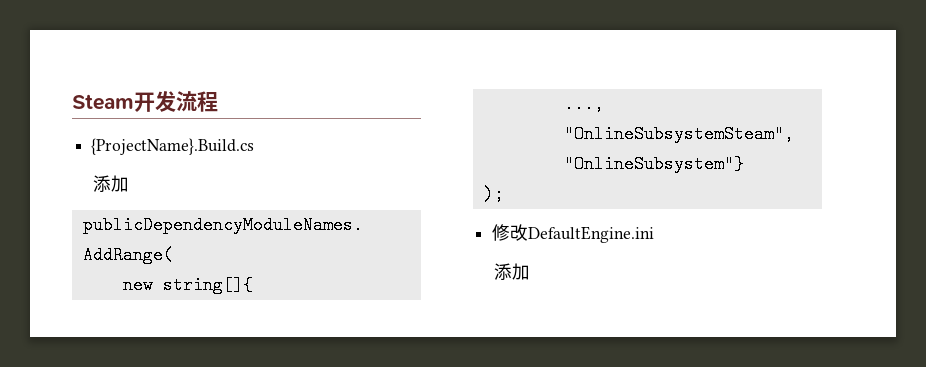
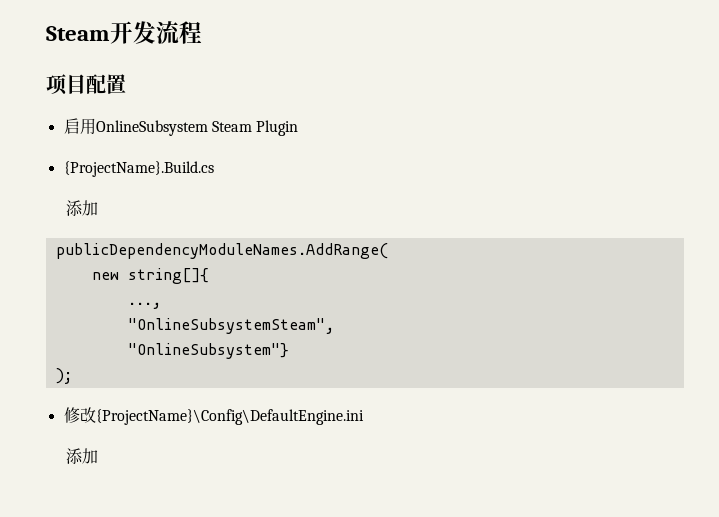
+ 项目配置
+ 启用OnlineSubsystem Steam Plugin
- 修改DefaultEngine.ini
+ 修改{ProjectName}\Config\DefaultEngine.ini

